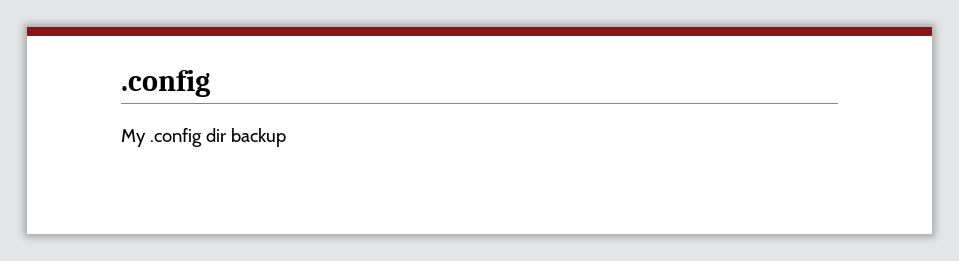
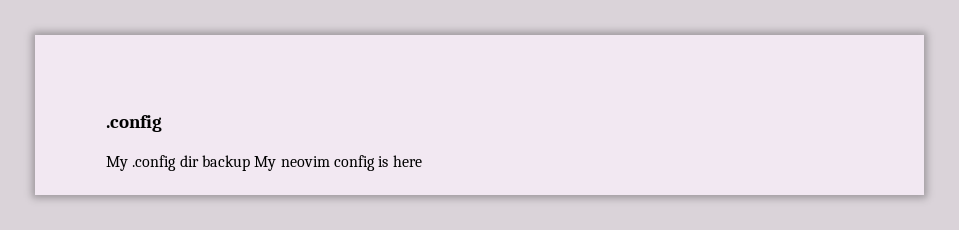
- My .config dir backup
+ My .config dir backup My neovim config is here

